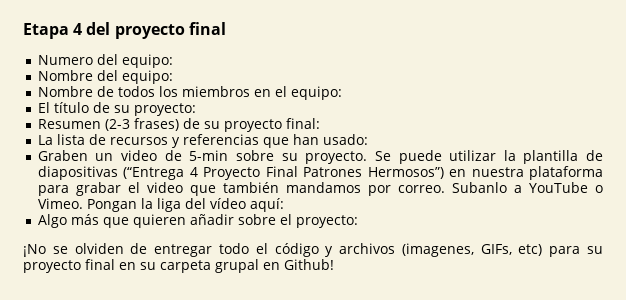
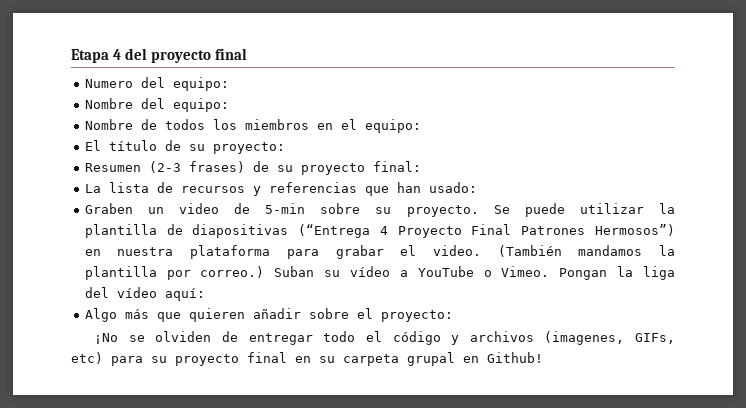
- Se puede utilizar la plantilla de diapositivas (“Entrega 4 Proyecto Final Patrones Hermosos”) en nuestra plataforma para grabar el video que también mandamos por correo. Subanlo a YouTube o Vimeo.
+ Se puede utilizar la plantilla de diapositivas (“Entrega 4 Proyecto Final Patrones Hermosos”) en nuestra plataforma para grabar el video. (También mandamos la plantilla por correo.) Suban su vídeo a YouTube o Vimeo.

